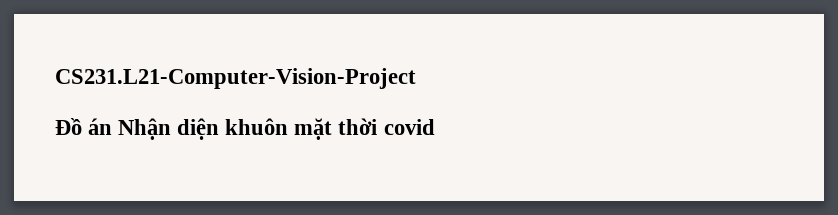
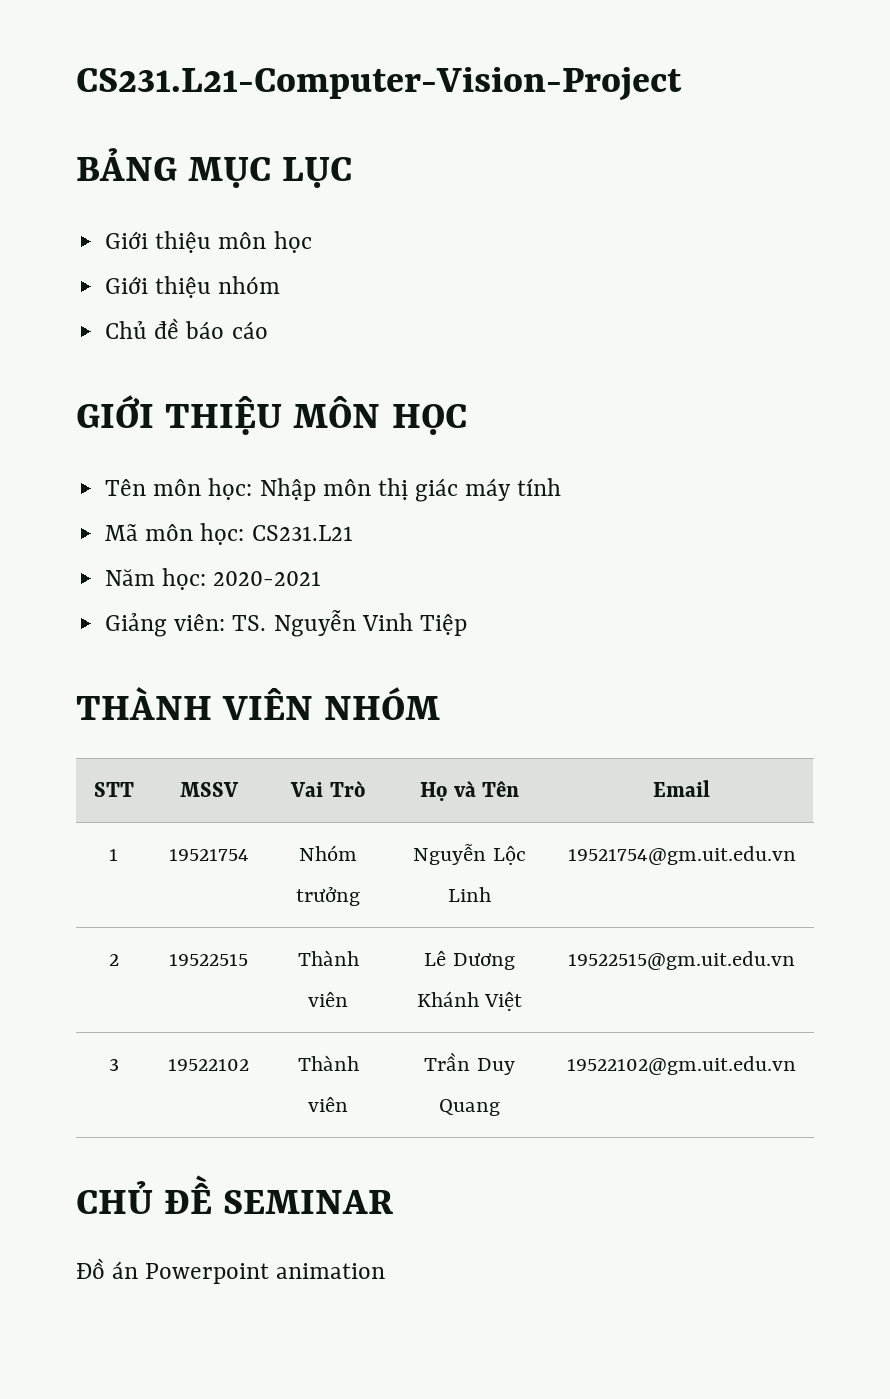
- Đồ án Nhận diện khuôn mặt thời covid
+ BẢNG MỤC LỤC
+ Giới thiệu môn học
+ Giới thiệu nhóm
+ Chủ đề báo cáo
+ GIỚI THIỆU MÔN HỌC
+ Tên môn học: Nhập môn thị giác máy tính
+ Mã môn học: CS231.L21
+ Năm học: 2020-2021
+ Giảng viên: TS. Nguyễn Vinh Tiệp
+ THÀNH VIÊN NHÓM
+ STT | MSSV | Vai Trò | Họ và Tên | Email
+ 1 | 19521754 | Nhóm trưởng | Nguyễn Lộc Linh | 19521754@gm.uit.edu.vn
+ 2 | 19522515 | Thành viên | Lê Dương Khánh Việt | 19522515@gm.uit.edu.vn
+ 3 | 19522102 | Thành viên | Trần Duy Quang | 19522102@gm.uit.edu.vn
+ CHỦ ĐỀ SEMINAR
+ Đồ án Powerpoint animation

